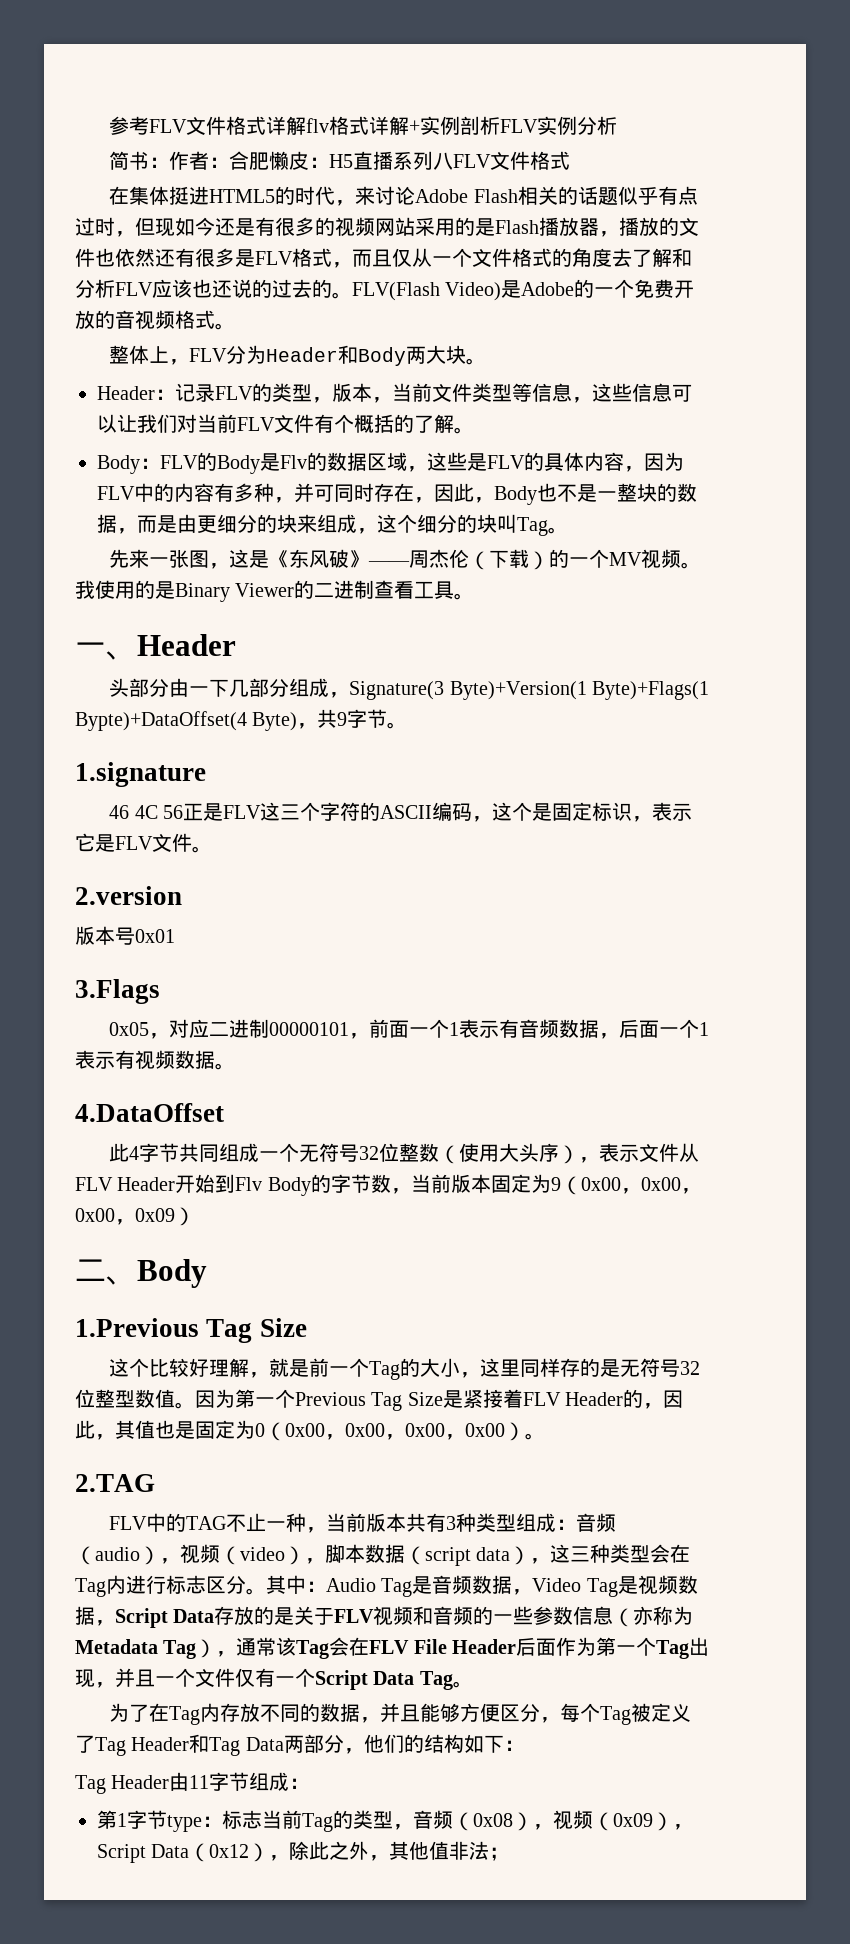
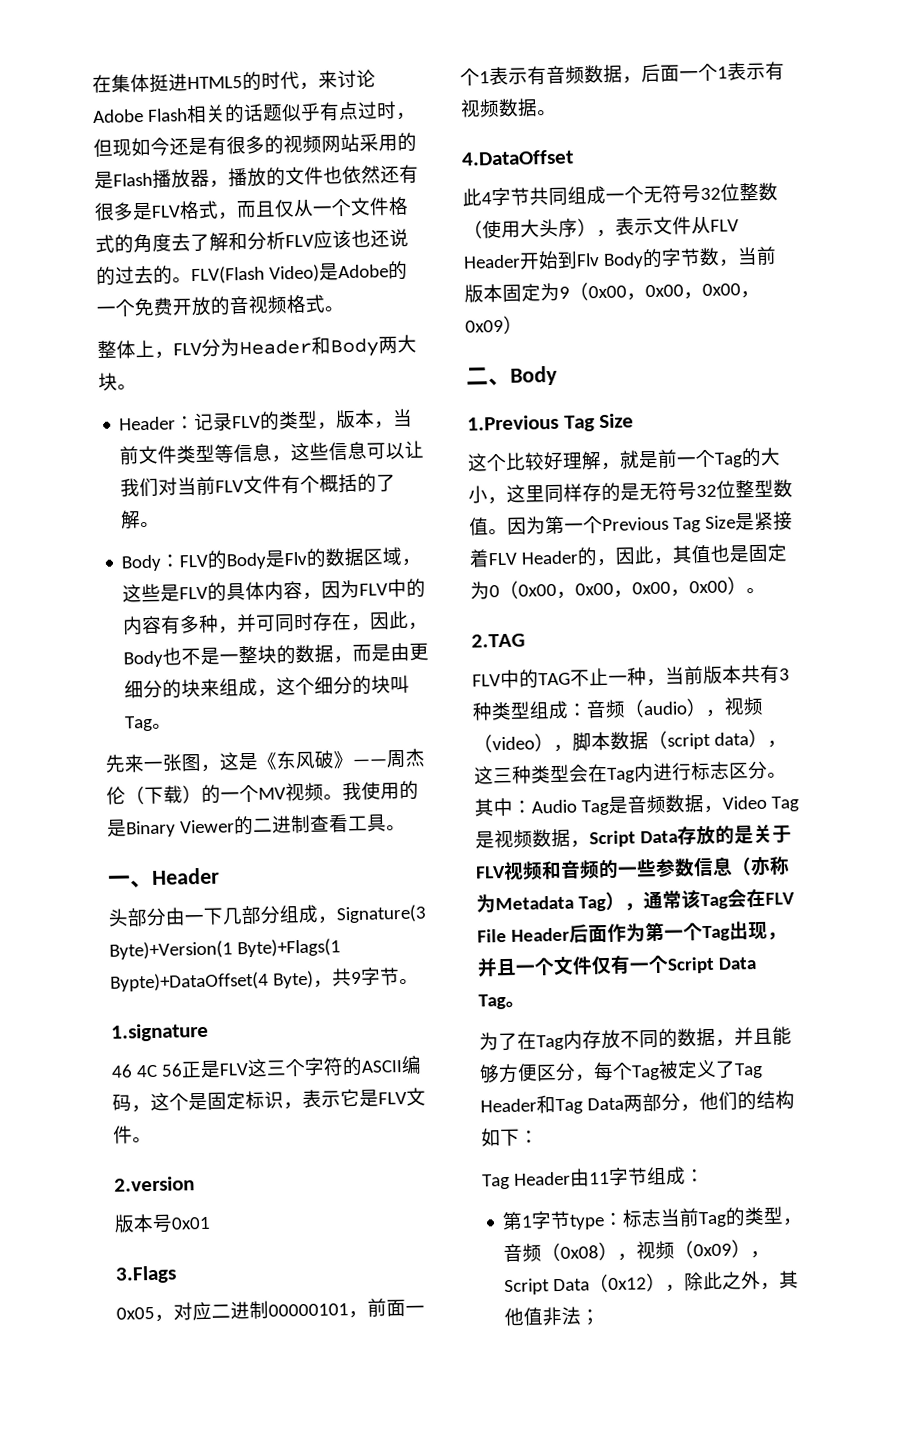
- 参考FLV文件格式详解flv格式详解+实例剖析FLV实例分析
- 简书：作者：合肥懒皮：H5直播系列八FLV文件格式

